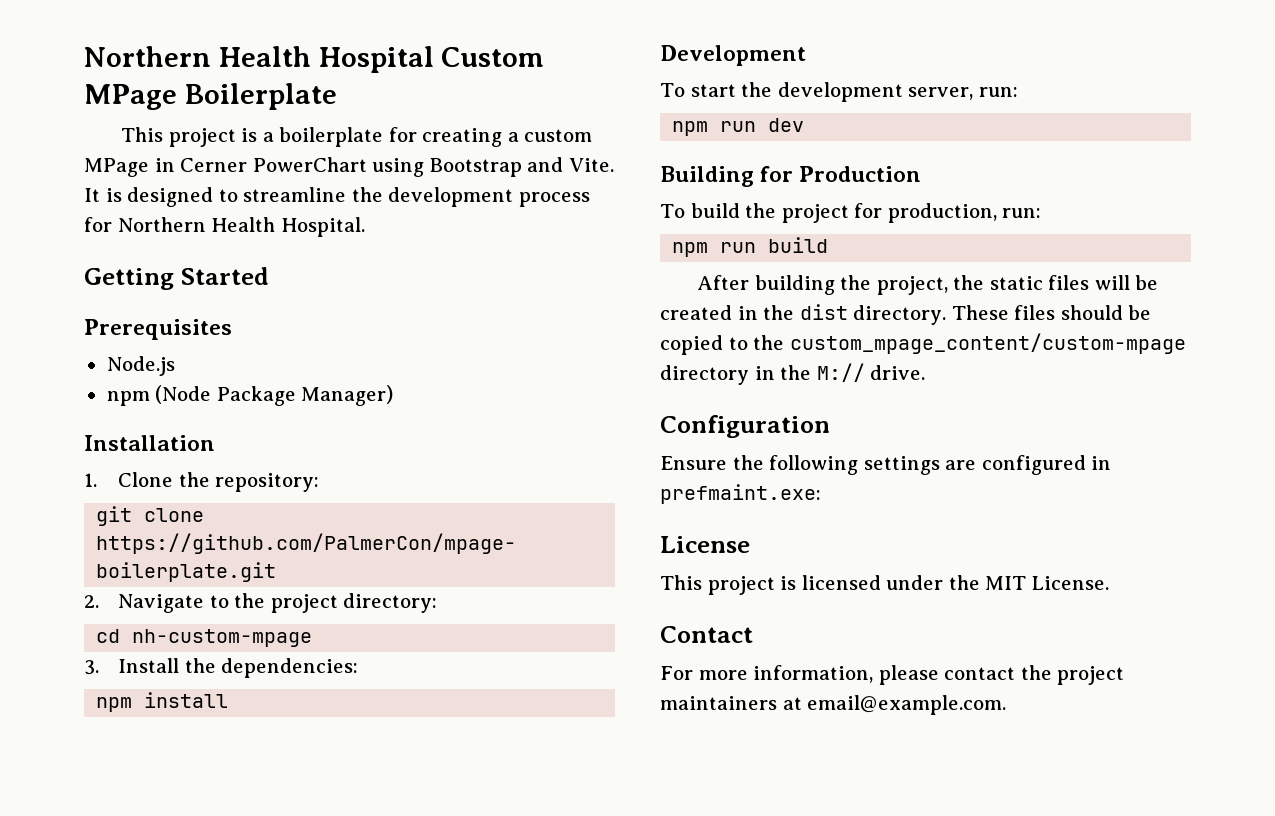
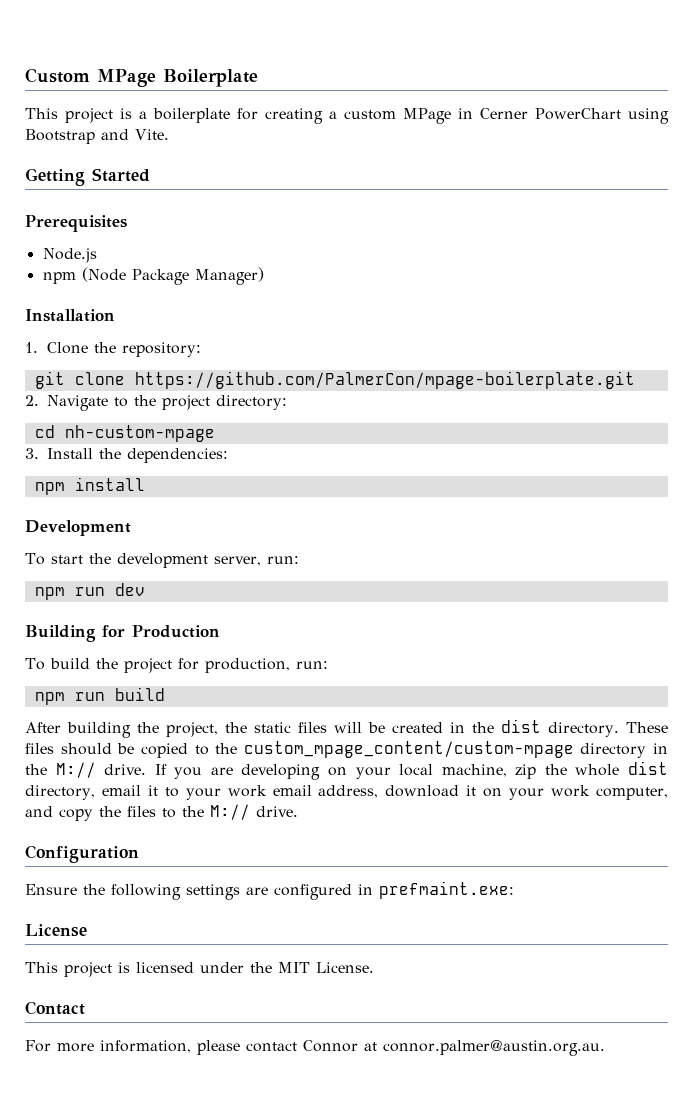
- Northern Health Hospital Custom MPage Boilerplate
+ Custom MPage Boilerplate
- It is designed to streamline the development process for Northern Health Hospital.
+ If you are developing on your local machine, zip the whole dist directory, email it to your work email address, download it on your work computer, and copy the files to the M:// drive.
- For more information, please contact the project maintainers at email@example.com.
+ For more information, please contact Connor at connor.palmer@austin.org.au.

